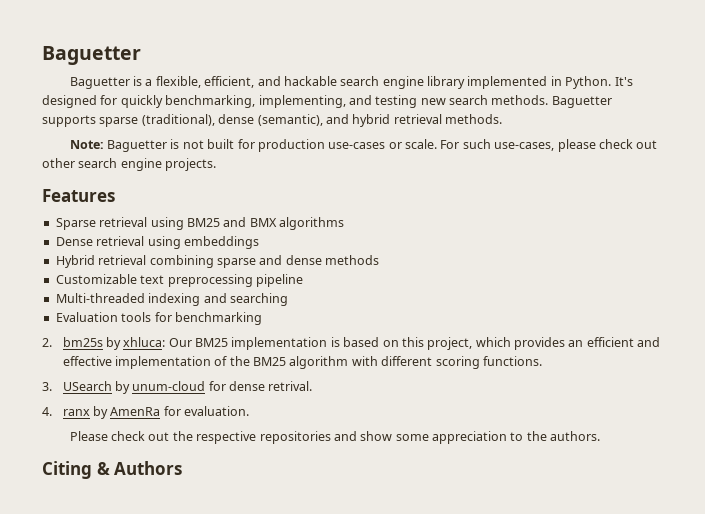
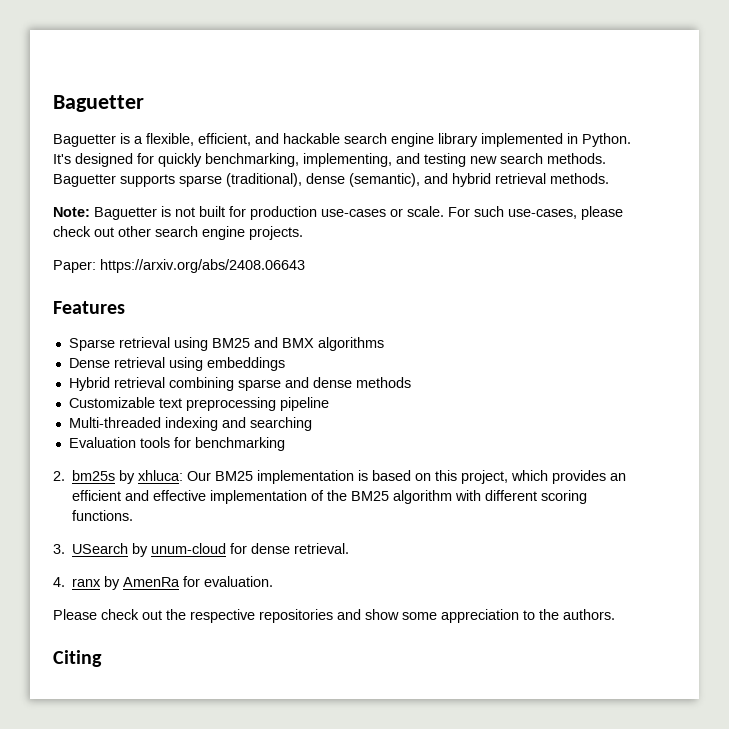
+ Paper: https://arxiv.org/abs/2408.06643
- 3. USearch by unum-cloud for dense retrival.
+ 3. USearch by unum-cloud for dense retrieval.
- Citing & Authors
+ Citing

